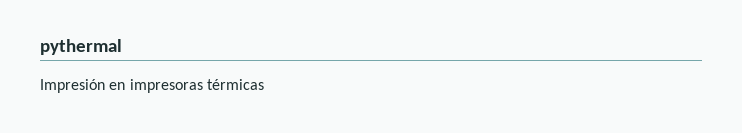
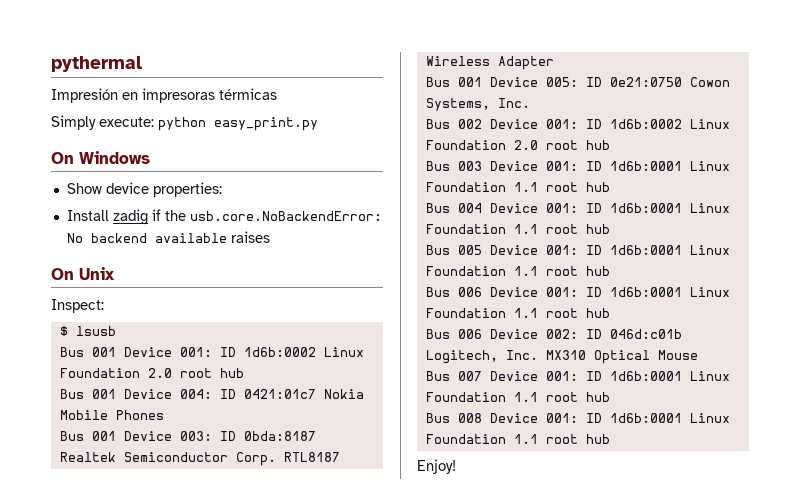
+ Simply execute: python easy_print.py
+ On Windows
+ Show device properties:
+ Install zadig if the usb.core.NoBackendError: No backend available raises
+ On Unix
+ Inspect:
+ $ lsusb
+ Bus 001 Device 001: ID 1d6b:0002 Linux Foundation 2.0 root hub
+ Bus 001 Device 004: ID 0421:01c7 Nokia Mobile Phones
+ Bus 001 Device 003: ID 0bda:8187 Realtek Semiconductor Corp. RTL8187 Wireless Adapter
+ Bus 001 Device 005: ID 0e21:0750 Cowon Systems, Inc.
+ Bus 002 Device 001: ID 1d6b:0002 Linux Foundation 2.0 root hub
+ Bus 003 Device 001: ID 1d6b:0001 Linux Foundation 1.1 root hub
+ Bus 004 Device 001: ID 1d6b:0001 Linux Foundation 1.1 root hub
+ Bus 005 Device 001: ID 1d6b:0001 Linux Foundation 1.1 root hub
+ Bus 006 Device 001: ID 1d6b:0001 Linux Foundation 1.1 root hub
+ Bus 006 Device 002: ID 046d:c01b Logitech, Inc. MX310 Optical Mouse
+ Bus 007 Device 001: ID 1d6b:0001 Linux Foundation 1.1 root hub
+ Bus 008 Device 001: ID 1d6b:0001 Linux Foundation 1.1 root hub
+ Enjoy!

